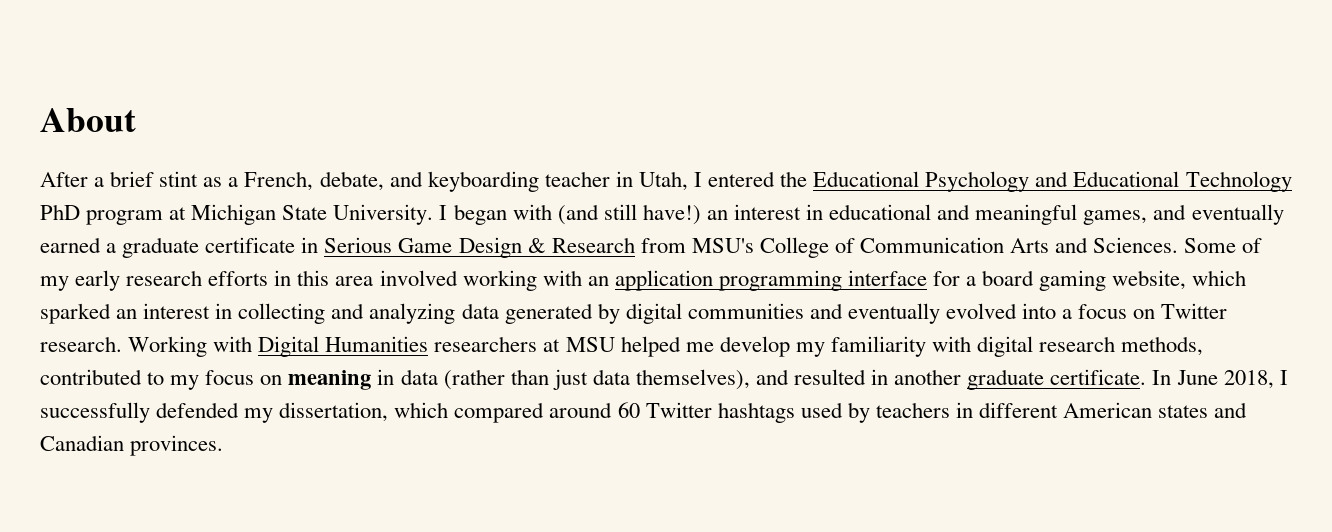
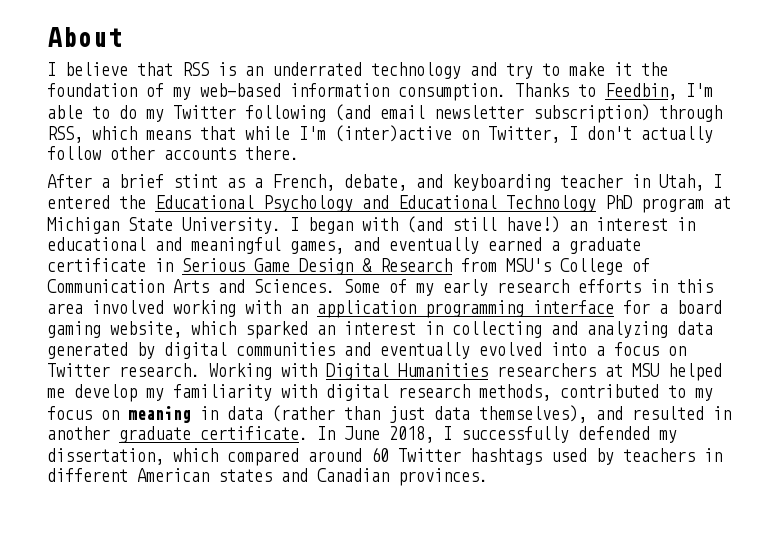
+ I believe that RSS is an underrated technology and try to make it the foundation of my web-based information consumption. Thanks to Feedbin, I'm able to do my Twitter following (and email newsletter subscription) through RSS, which means that while I'm (inter)active on Twitter, I don't actually follow other accounts there.

